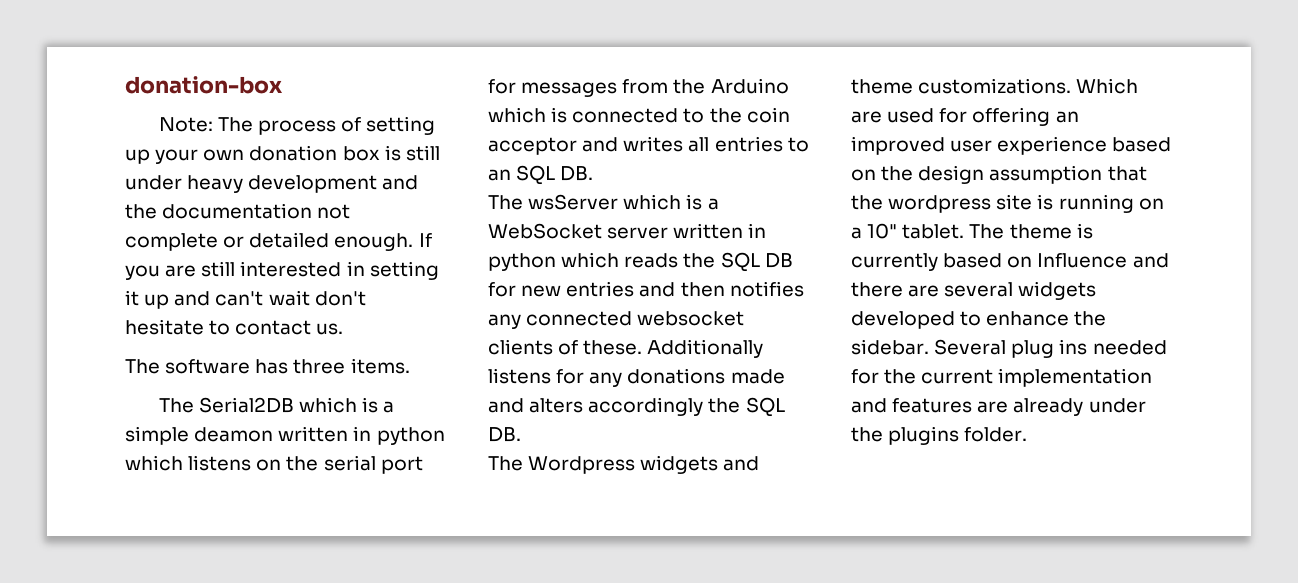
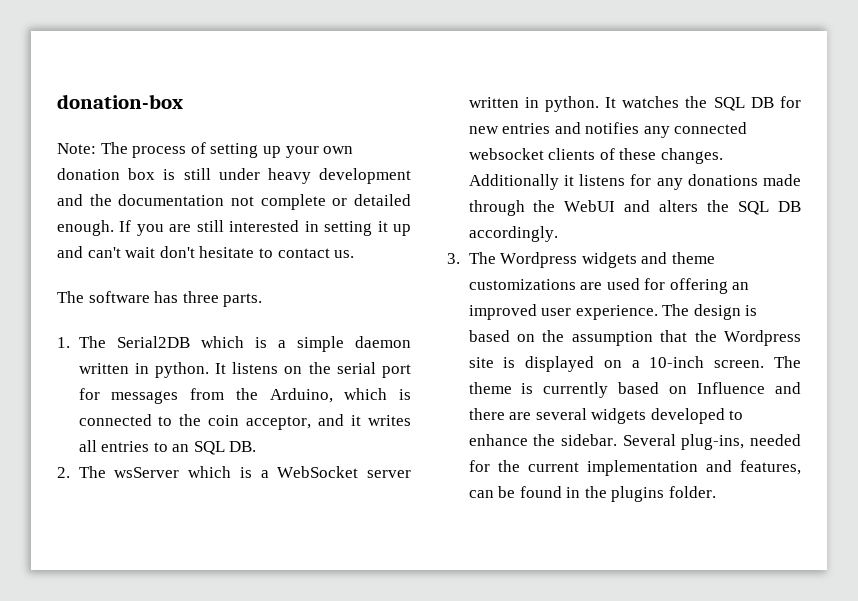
- The software has three items.
- The Serial2DB which is a simple deamon written in python which listens on the serial port for messages from the Arduino which is connected to the coin acceptor and writes all entries to an SQL DB.
+ The software has three parts.
+ 1. The Serial2DB which is a simple daemon written in python. It listens on the serial port for messages from the Arduino, which is connected to the coin acceptor, and it writes all entries to an SQL DB.
- The wsServer which is a WebSocket server written in python which reads the SQL DB for new entries and then notifies any connected websocket clients of these. Additionally listens for any donations made and alters accordingly the SQL DB.
- The Wordpress widgets and theme customizations. Which are used for offering an improved user experience based on the design assumption that the wordpress site is running on a 10" tablet.
+ 2. The wsServer which is a WebSocket server written in python. It watches the SQL DB for new entries and notifies any connected websocket clients of these changes. Additionally it listens for any donations made through the WebUI and alters the SQL DB accordingly.
+ 3. The Wordpress widgets and theme customizations are used for offering an improved user experience. The design is based on the assumption that the Wordpress site is displayed on a 10-inch screen.
- Several plug ins needed for the current implementation and features are already under the plugins folder.
+ Several plug-ins, needed for the current implementation and features, can be found in the plugins folder.

